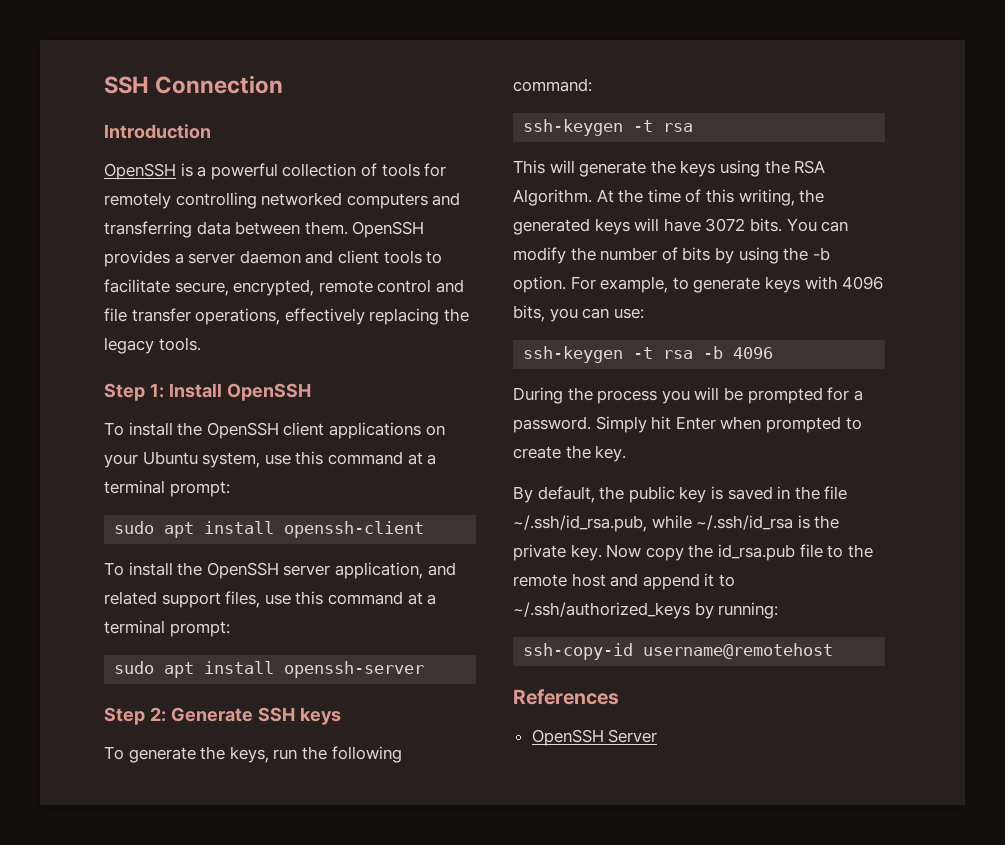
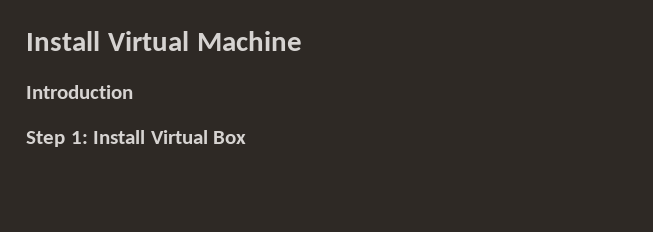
- SSH Connection
+ Install Virtual Machine
  Introduction
- OpenSSH is a powerful collection of tools for remotely controlling networked computers and transferring data between them. OpenSSH provides a server daemon and client tools to facilitate secure, encrypted, remote control and file transfer operations, effectively replacing the legacy tools.
- Step 1: Install OpenSSH
- To install the OpenSSH client applications on your Ubuntu system, use this command at a terminal prompt:
- sudo apt install openssh-client
- To install the OpenSSH server application, and related support files, use this command at a terminal prompt:
- sudo apt install openssh-server
- Step 2: Generate SSH keys
- To generate the keys, run the following command:
- ssh-keygen -t rsa
- This will generate the keys using the RSA Algorithm. At the time of this writing, the generated keys will have 3072 bits. You can modify the number of bits by using the -b option. For example, to generate keys with 4096 bits, you can use:
- ssh-keygen -t rsa -b 4096
- During the process you will be prompted for a password. Simply hit Enter when prompted to create the key.
- By default, the public key is saved in the file ~/.ssh/id_rsa.pub, while ~/.ssh/id_rsa is the private key. Now copy the id_rsa.pub file to the remote host and append it to ~/.ssh/authorized_keys by running:
- ssh-copy-id username@remotehost
- References
- OpenSSH Server
+ Step 1: Install Virtual Box

